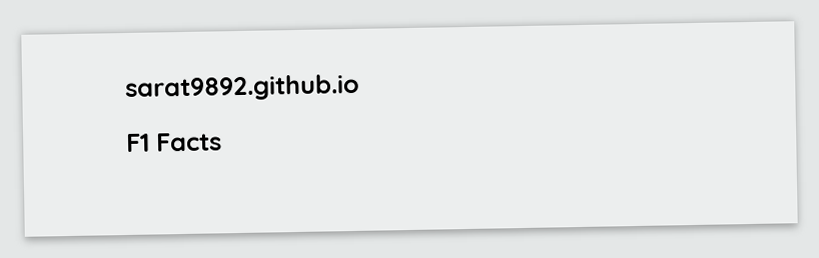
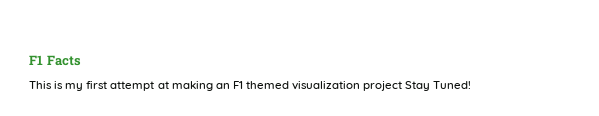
- sarat9892.github.io
+ This is my first attempt at making an F1 themed visualization project Stay Tuned!

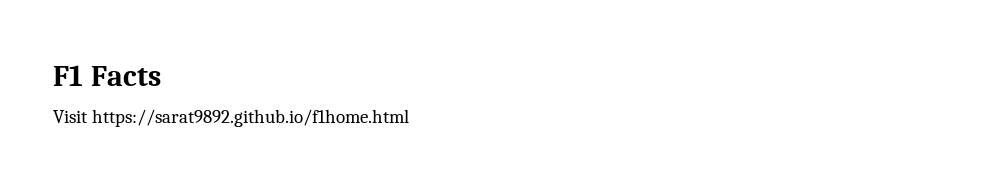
- This is my first attempt at making an F1 themed visualization project Stay Tuned!
+ Visit https://sarat9892.github.io/f1home.html

